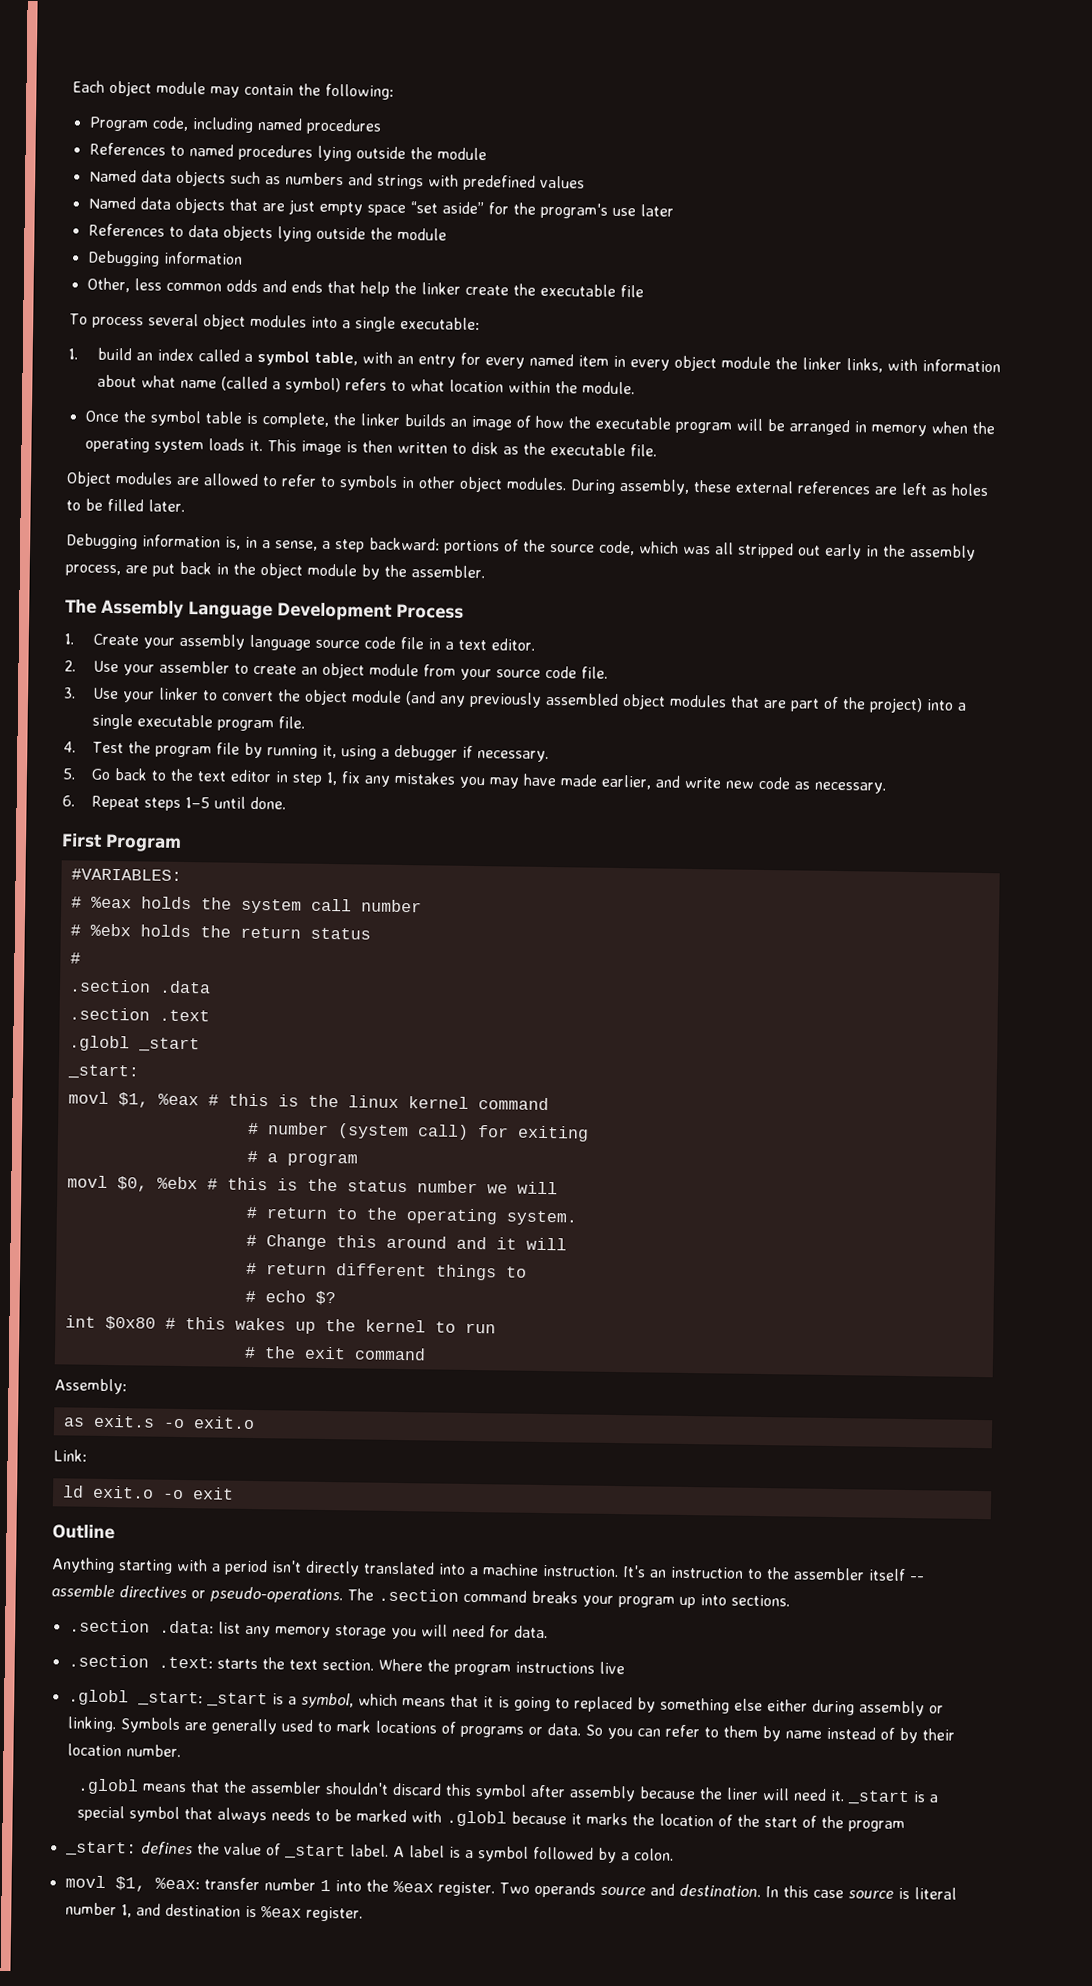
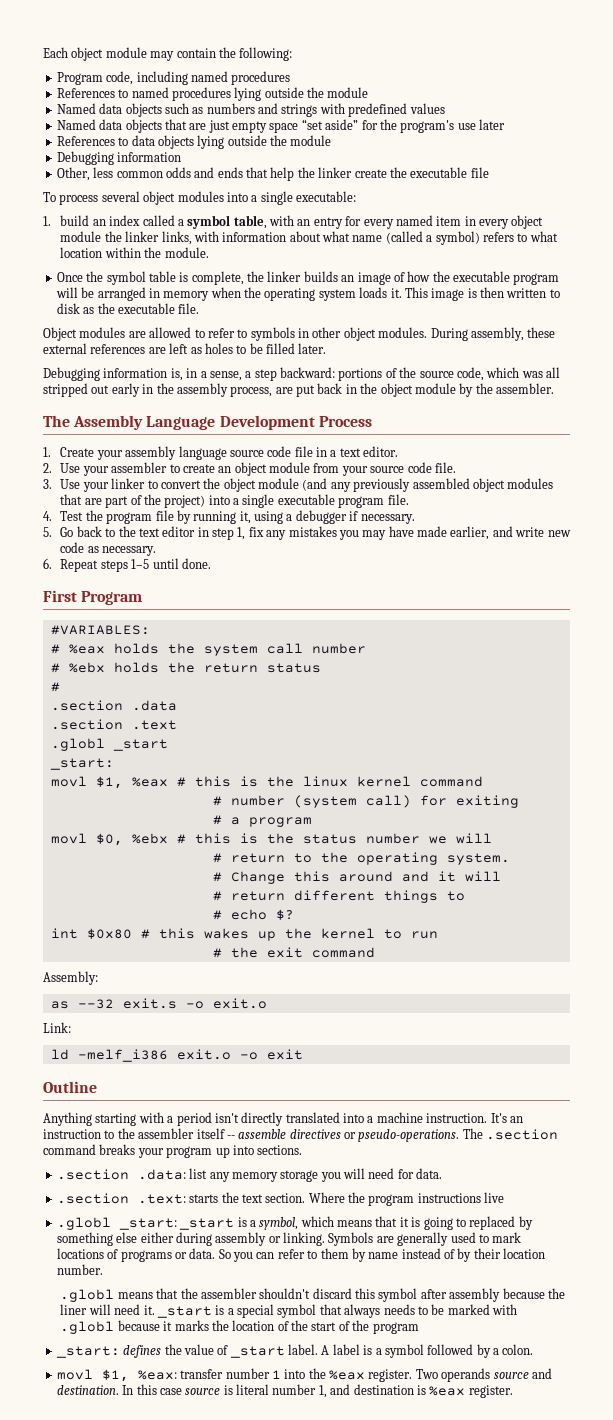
- as exit.s -o exit.o
+ as --32 exit.s -o exit.o
- ld exit.o -o exit
+ ld -melf_i386 exit.o -o exit

